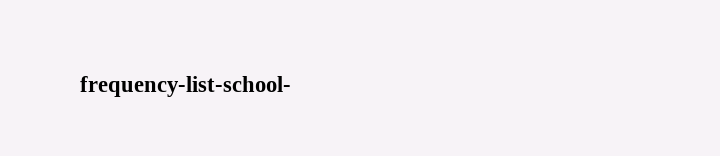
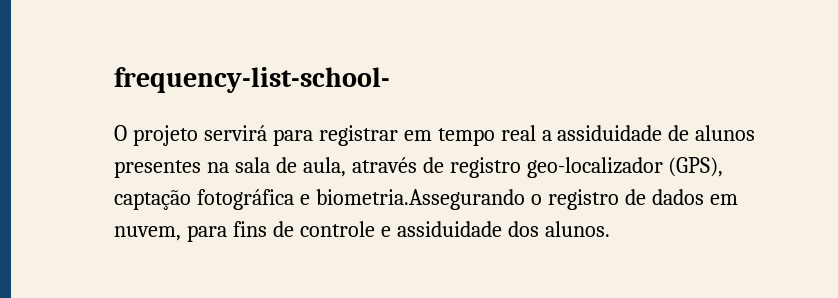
+ O projeto servirá para registrar em tempo real a assiduidade de alunos presentes na sala de aula, através de registro geo-localizador (GPS), captação fotográfica e biometria.Assegurando o registro de dados em nuvem, para fins de controle e assiduidade dos alunos.

